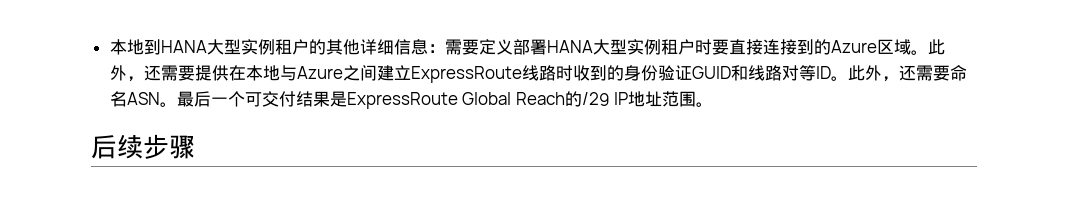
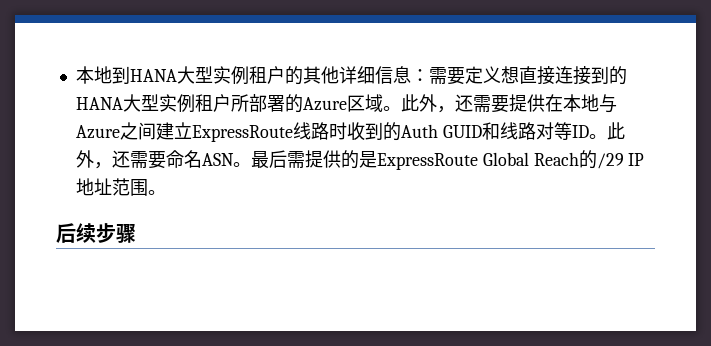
- 本地到HANA大型实例租户的其他详细信息：需要定义部署HANA大型实例租户时要直接连接到的Azure区域。
+ 本地到HANA大型实例租户的其他详细信息：需要定义想直接连接到的HANA大型实例租户所部署的Azure区域。
- 此外，还需要提供在本地与Azure之间建立ExpressRoute线路时收到的身份验证GUID和线路对等ID。
+ 此外，还需要提供在本地与Azure之间建立ExpressRoute线路时收到的Auth GUID和线路对等ID。
- 最后一个可交付结果是ExpressRoute Global Reach的/29 IP地址范围。
+ 最后需提供的是ExpressRoute Global Reach的/29 IP地址范围。

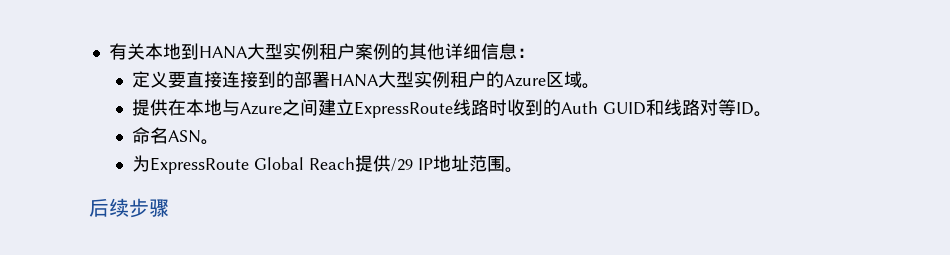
- 本地到HANA大型实例租户的其他详细信息：需要定义想直接连接到的HANA大型实例租户所部署的Azure区域。此外，还需要提供在本地与Azure之间建立ExpressRoute线路时收到的Auth GUID和线路对等ID。此外，还需要命名ASN。最后需提供的是ExpressRoute Global Reach的/29 IP地址范围。
+ 有关本地到HANA大型实例租户案例的其他详细信息：
+ 定义要直接连接到的部署HANA大型实例租户的Azure区域。
+ 提供在本地与Azure之间建立ExpressRoute线路时收到的Auth GUID和线路对等ID。
+ 命名ASN。
+ 为ExpressRoute Global Reach提供/29 IP地址范围。

